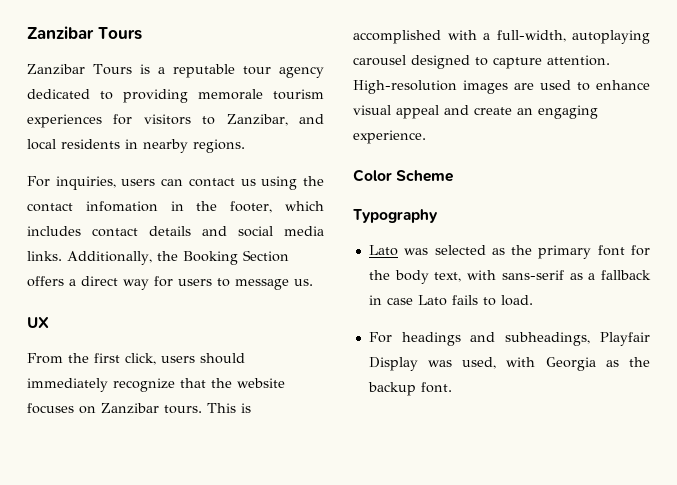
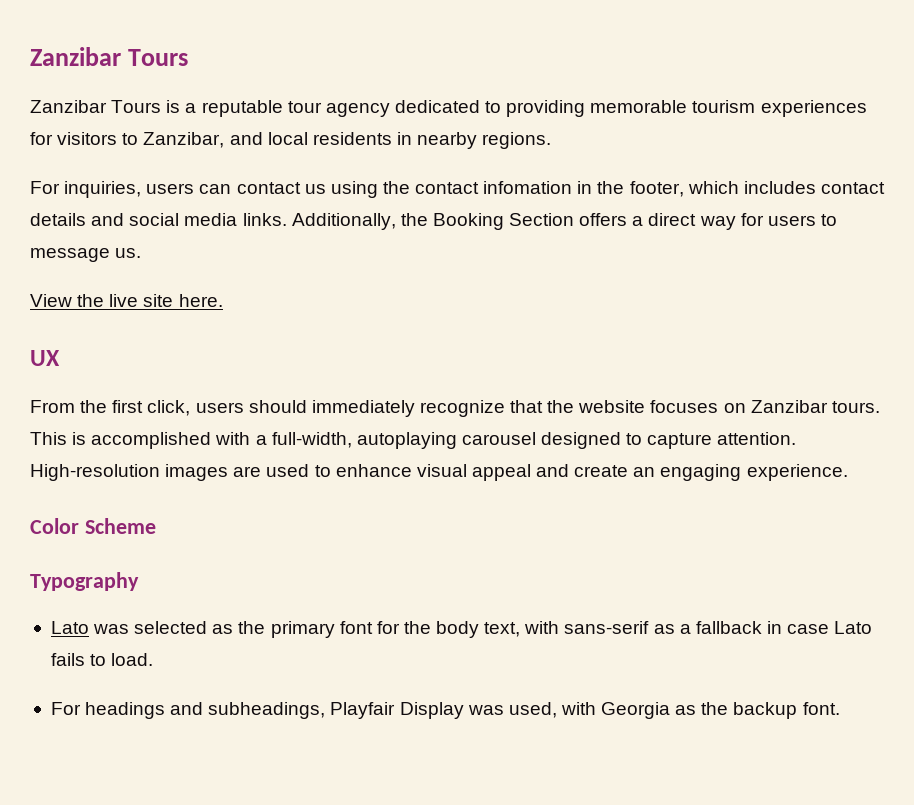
- Zanzibar Tours is a reputable tour agency dedicated to providing memorale tourism experiences for visitors to Zanzibar, and local residents in nearby regions.
+ Zanzibar Tours is a reputable tour agency dedicated to providing memorable tourism experiences for visitors to Zanzibar, and local residents in nearby regions.
+ View the live site here.

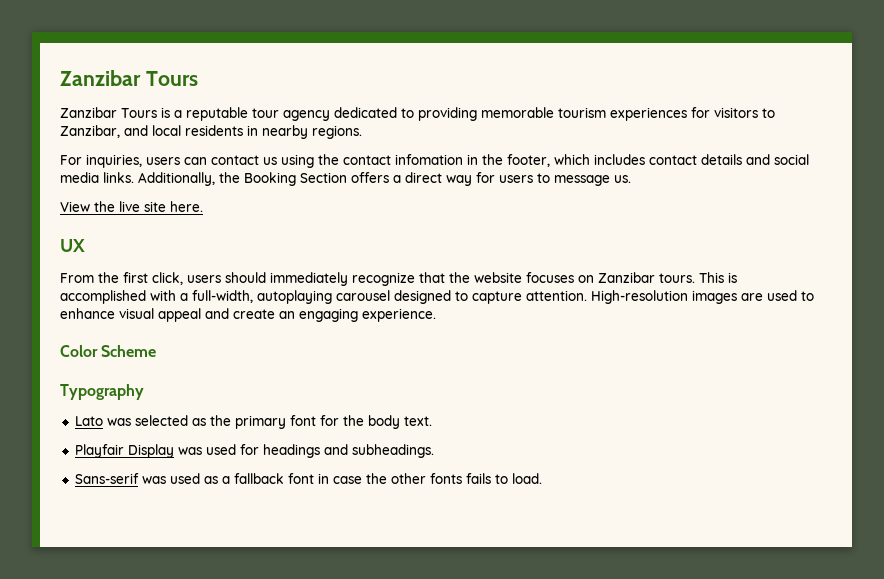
- Lato was selected as the primary font for the body text, with sans-serif as a fallback in case Lato fails to load.
+ Lato was selected as the primary font for the body text.
+ Playfair Display was used for headings and subheadings.
+ Sans-serif was used as a fallback font in case the other fonts fails to load.
- For headings and subheadings, Playfair Display was used, with Georgia as the backup font.

